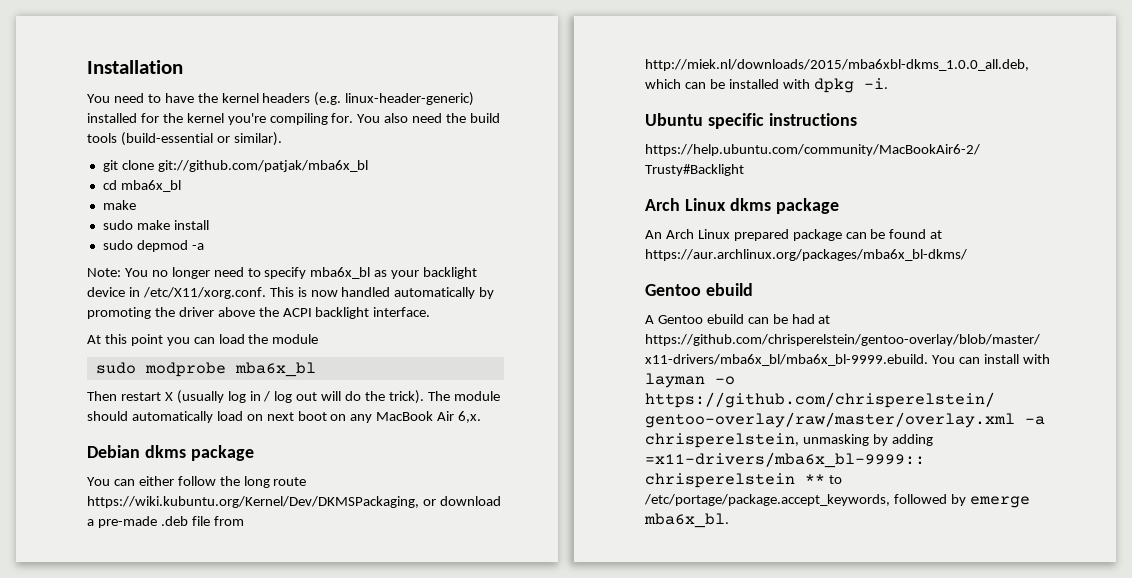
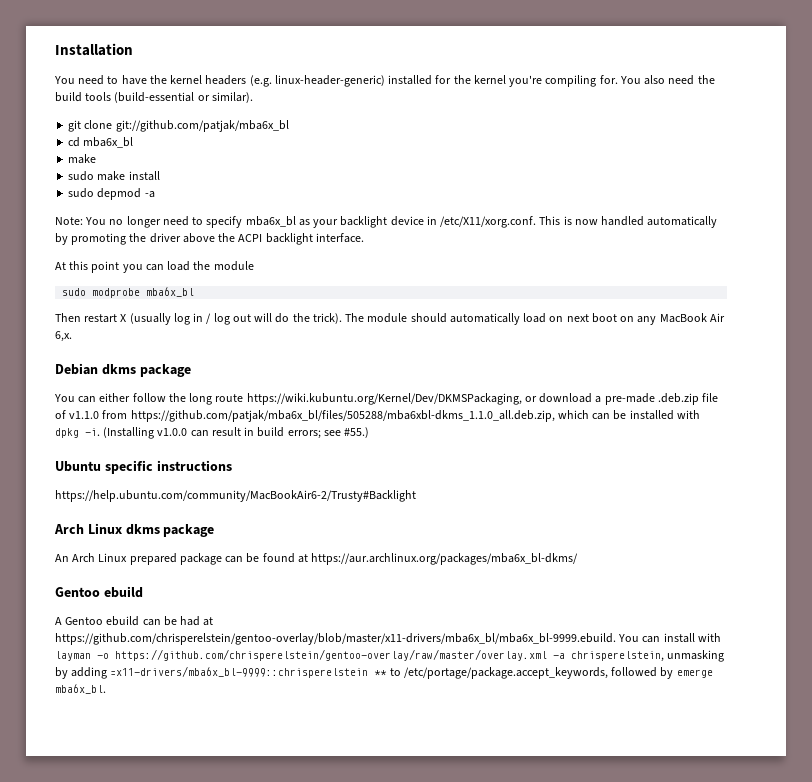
- You can either follow the long route https://wiki.kubuntu.org/Kernel/Dev/DKMSPackaging, or download a pre-made .deb file from http://miek.nl/downloads/2015/mba6xbl-dkms_1.0.0_all.deb, which can be installed with dpkg -i.
+ You can either follow the long route https://wiki.kubuntu.org/Kernel/Dev/DKMSPackaging, or download a pre-made .deb.zip file of v1.1.0 from https://github.com/patjak/mba6x_bl/files/505288/mba6xbl-dkms_1.1.0_all.deb.zip, which can be installed with dpkg -i. (Installing v1.0.0 can result in build errors; see #55.)

